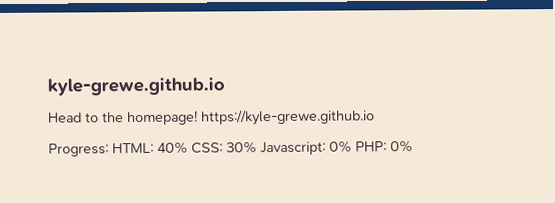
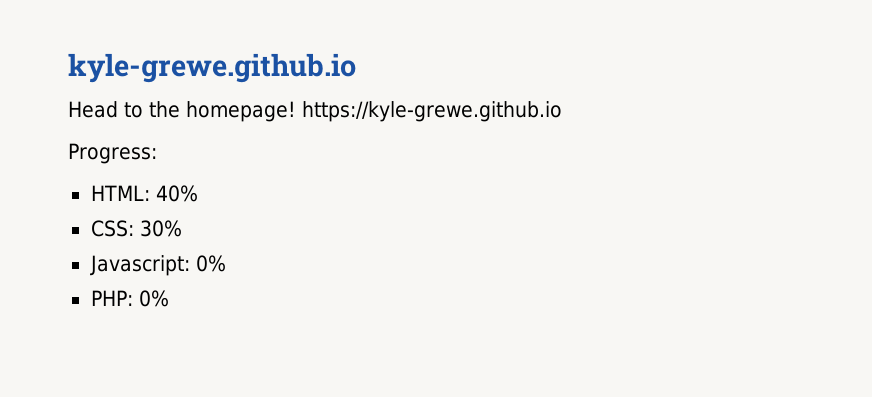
- Progress: HTML: 40% CSS: 30% Javascript: 0% PHP: 0%
+ Progress:
+ HTML: 40%
+ CSS: 30%
+ Javascript: 0%
+ PHP: 0%

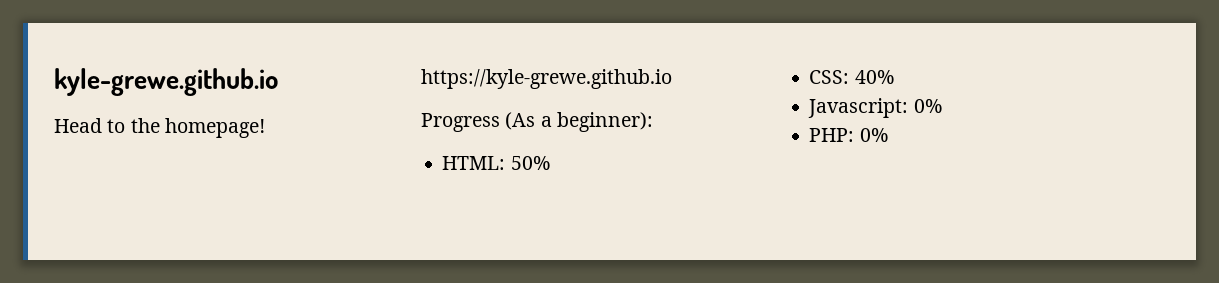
- Progress:
+ Progress (As a beginner):
- HTML: 40%
+ HTML: 50%
- CSS: 30%
+ CSS: 40%

